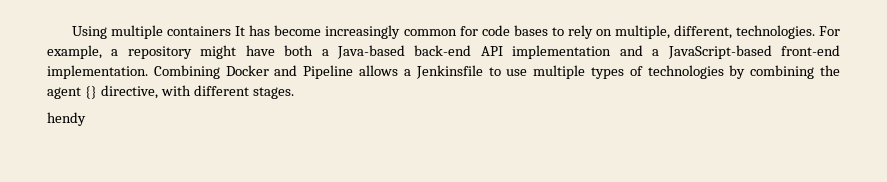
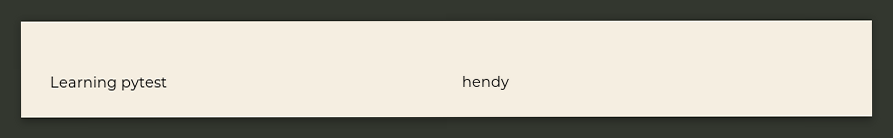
- Using multiple containers It has become increasingly common for code bases to rely on multiple, different, technologies. For example, a repository might have both a Java-based back-end API implementation and a JavaScript-based front-end implementation. Combining Docker and Pipeline allows a Jenkinsfile to use multiple types of technologies by combining the agent {} directive, with different stages.
+ Learning pytest

